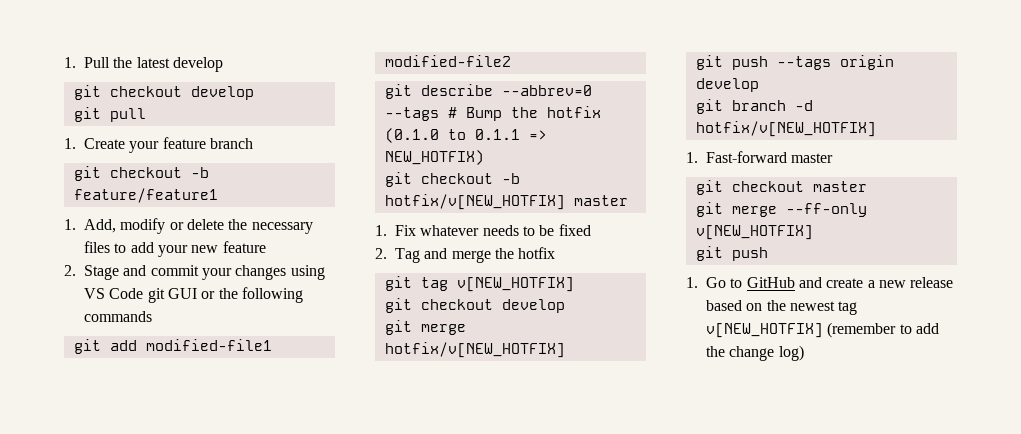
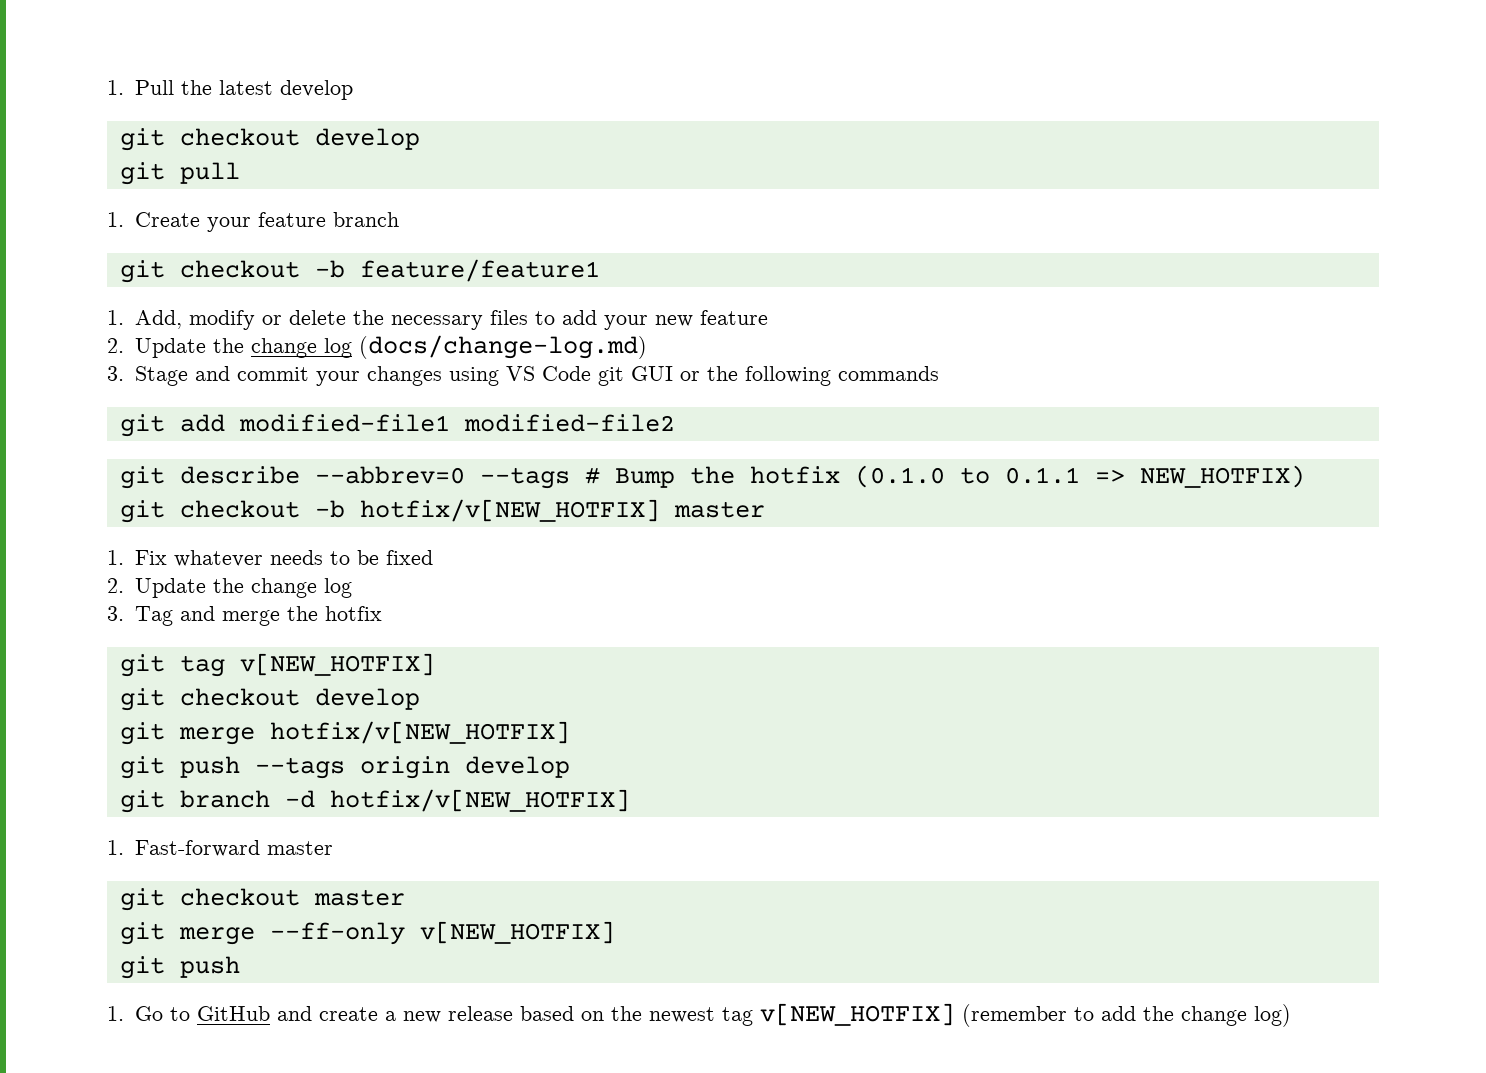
- 2. Stage and commit your changes using VS Code git GUI or the following commands
+ 2. Update the change log (docs/change-log.md)
+ 3. Stage and commit your changes using VS Code git GUI or the following commands
  1. Fix whatever needs to be fixed
- 2. Tag and merge the hotfix
+ 2. Update the change log
+ 3. Tag and merge the hotfix

